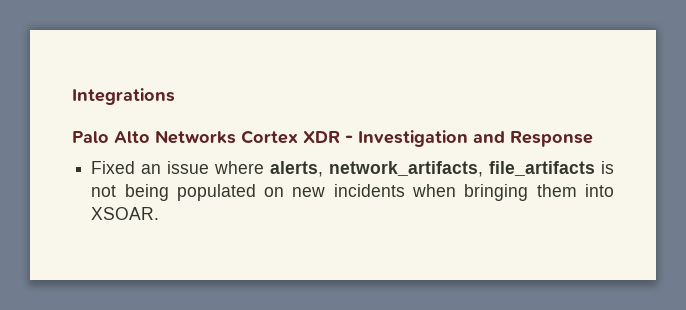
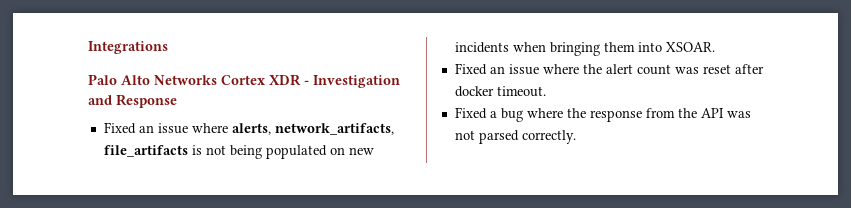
+ Fixed an issue where the alert count was reset after docker timeout.
+ Fixed a bug where the response from the API was not parsed correctly.

